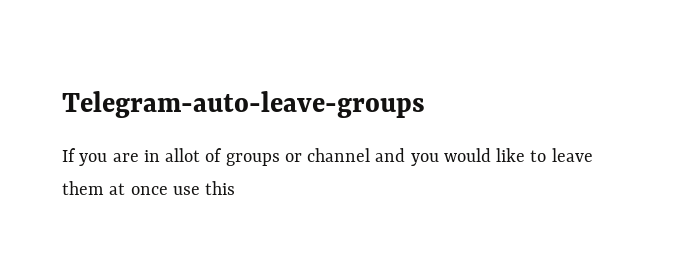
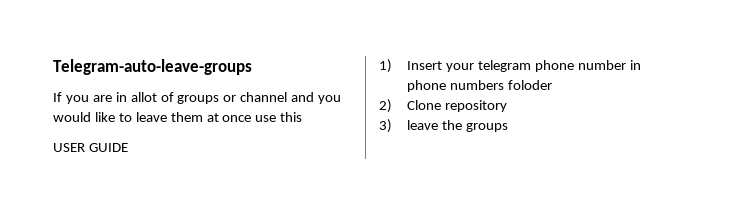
+ USER GUIDE
+ 1) Insert your telegram phone number in phone numbers foloder
+ 2) Clone repository
+ 3) leave the groups

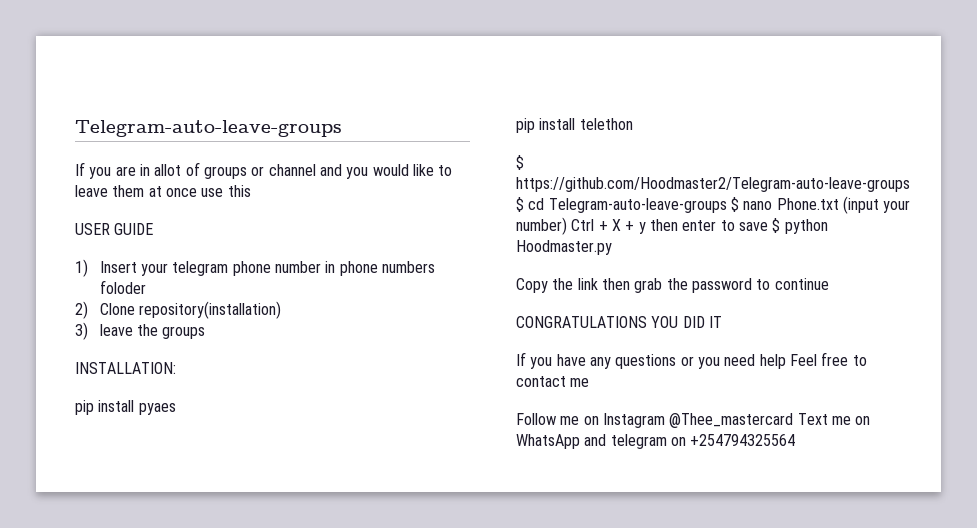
- 2) Clone repository
+ 2) Clone repository(installation)
+ INSTALLATION:
+ pip install pyaes
+ pip install telethon
+ $ https://github.com/Hoodmaster2/Telegram-auto-leave-groups $ cd Telegram-auto-leave-groups $ nano Phone.txt (input your number) Ctrl + X + y then enter to save $ python Hoodmaster.py
+ Copy the link then grab the password to continue
+ CONGRATULATIONS YOU DID IT
+ If you have any questions or you need help Feel free to contact me
+ Follow me on Instagram @Thee_mastercard Text me on WhatsApp and telegram on +254794325564

